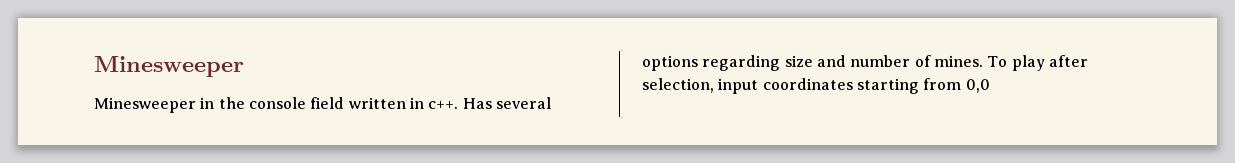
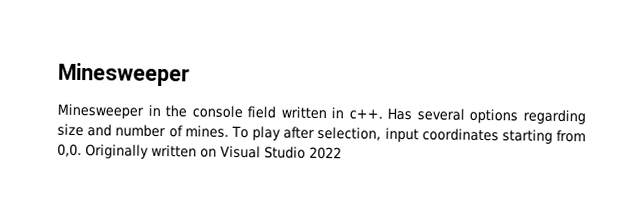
- To play after selection, input coordinates starting from 0,0
+ To play after selection, input coordinates starting from 0,0. Originally written on Visual Studio 2022

